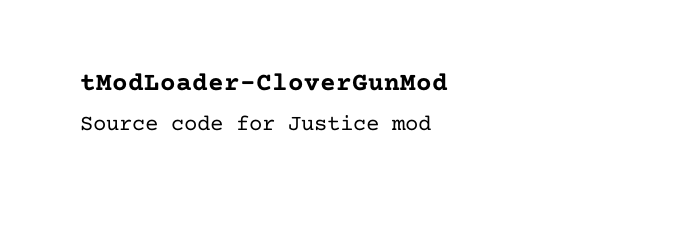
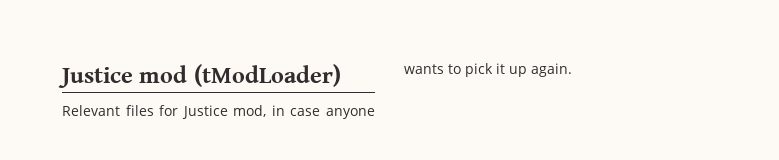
- tModLoader-CloverGunMod
- Source code for Justice mod
+ Justice mod (tModLoader)
+ Relevant files for Justice mod, in case anyone wants to pick it up again.

